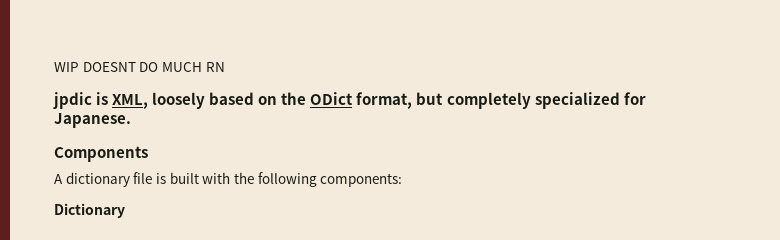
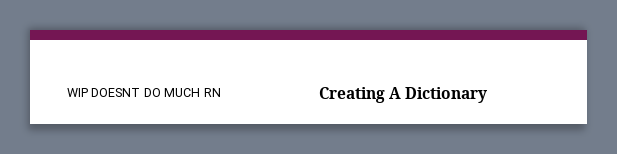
- jpdic is XML, loosely based on the ODict format, but completely specialized for Japanese.
- Components
- A dictionary file is built with the following components:
- Dictionary
+ Creating A Dictionary

